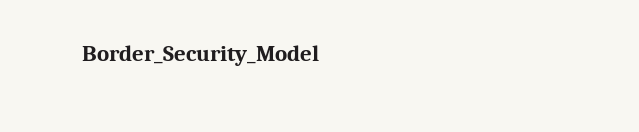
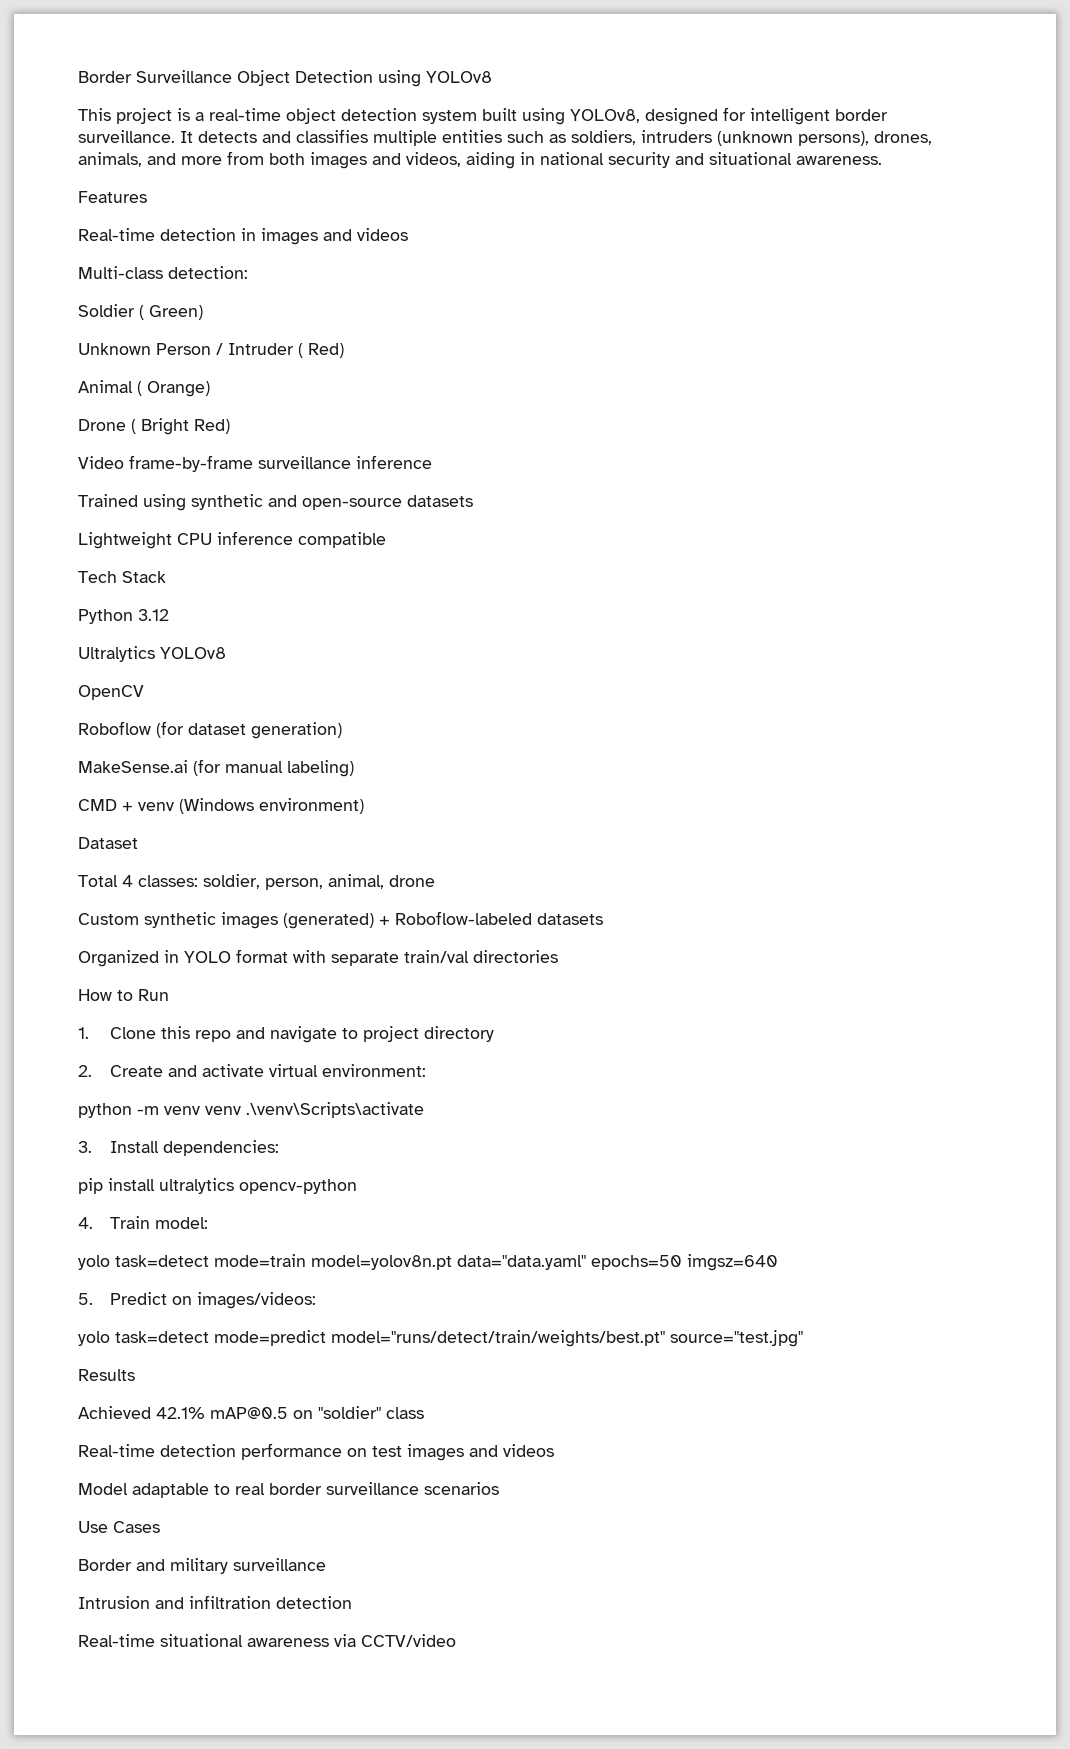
- Border_Security_Model
+ Border Surveillance Object Detection using YOLOv8
+ This project is a real-time object detection system built using YOLOv8, designed for intelligent border surveillance. It detects and classifies multiple entities such as soldiers, intruders (unknown persons), drones, animals, and more from both images and videos, aiding in national security and situational awareness.
+ Features
+ Real-time detection in images and videos
+ Multi-class detection:
+ Soldier ( Green)
+ Unknown Person / Intruder ( Red)
+ Animal ( Orange)
+ Drone ( Bright Red)
+ Video frame-by-frame surveillance inference
+ Trained using synthetic and open-source datasets
+ Lightweight CPU inference compatible
+ Tech Stack
+ Python 3.12
+ Ultralytics YOLOv8
+ OpenCV
+ Roboflow (for dataset generation)
+ MakeSense.ai (for manual labeling)
+ CMD + venv (Windows environment)
+ Dataset
+ Total 4 classes: soldier, person, animal, drone
+ Custom synthetic images (generated) + Roboflow-labeled datasets
+ Organized in YOLO format with separate train/val directories
+ How to Run
+ 1. Clone this repo and navigate to project directory
+ 2. Create and activate virtual environment:
+ python -m venv venv .\venv\Scripts\activate
+ 3. Install dependencies:
+ pip install ultralytics opencv-python
+ 4. Train model:
+ yolo task=detect mode=train model=yolov8n.pt data="data.yaml" epochs=50 imgsz=640
+ 5. Predict on images/videos:
+ yolo task=detect mode=predict model="runs/detect/train/weights/best.pt" source="test.jpg"
+ Results
+ Achieved 42.1% mAP@0.5 on "soldier" class
+ Real-time detection performance on test images and videos
+ Model adaptable to real border surveillance scenarios
+ Use Cases
+ Border and military surveillance
+ Intrusion and infiltration detection
+ Real-time situational awareness via CCTV/video

